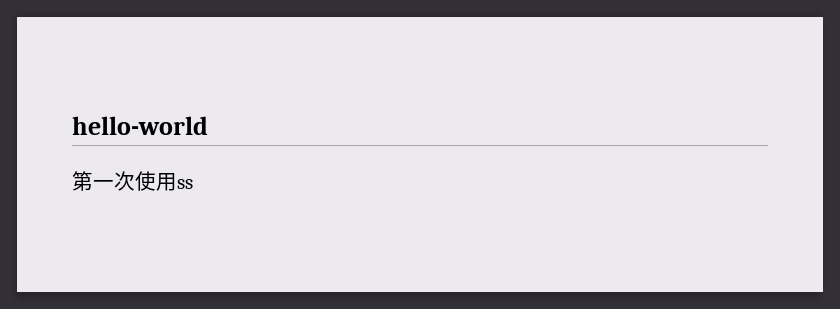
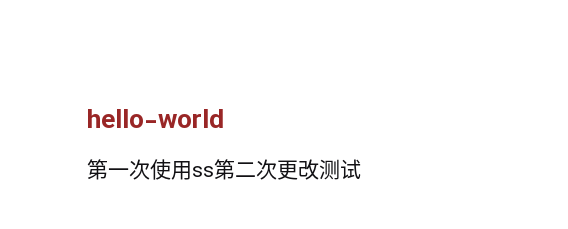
- 第一次使用ss
+ 第一次使用ss第二次更改测试

